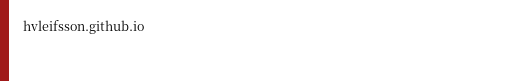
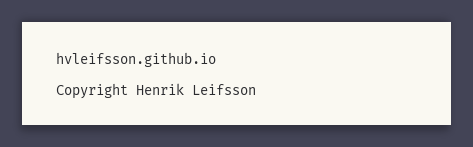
+ Copyright Henrik Leifsson

